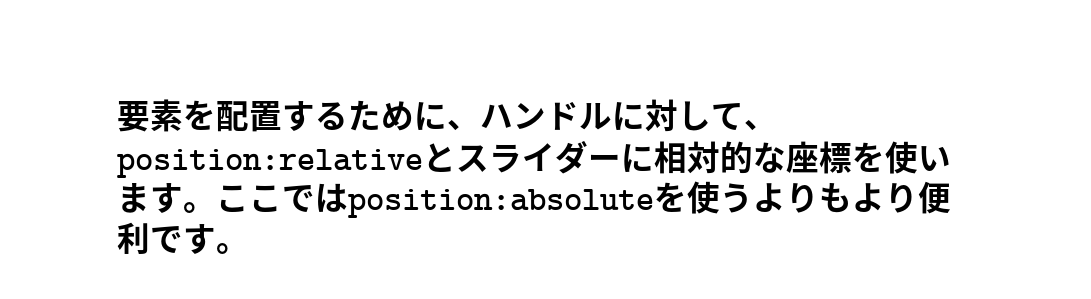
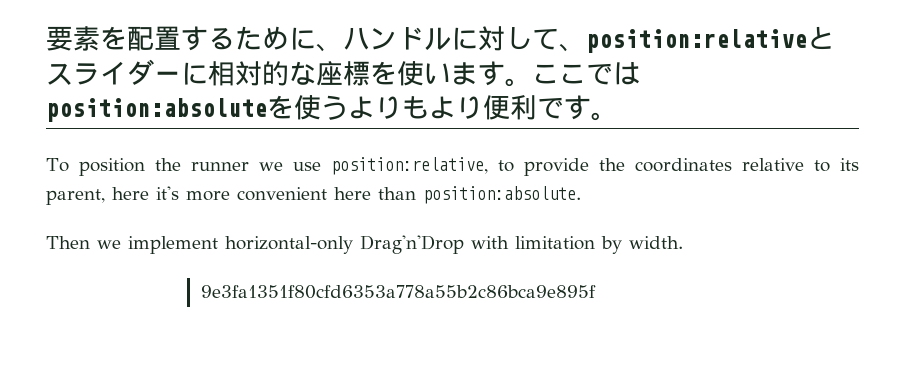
+ To position the runner we use position:relative, to provide the coordinates relative to its parent, here it's more convenient here than position:absolute.
+ Then we implement horizontal-only Drag'n'Drop with limitation by width.
+ 9e3fa1351f80cfd6353a778a55b2c86bca9e895f

